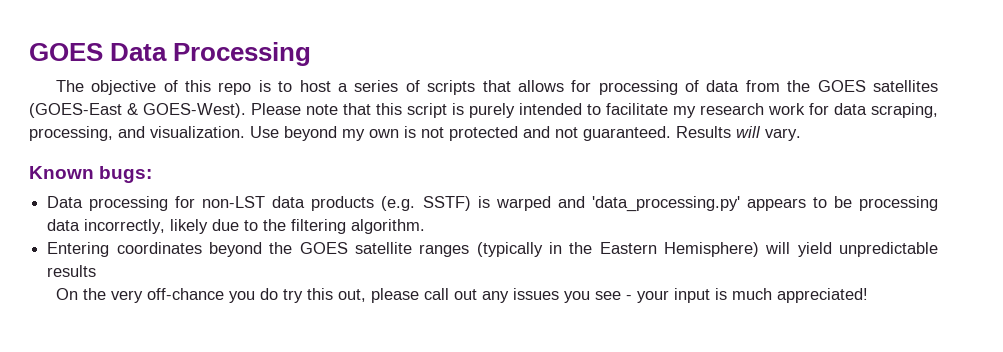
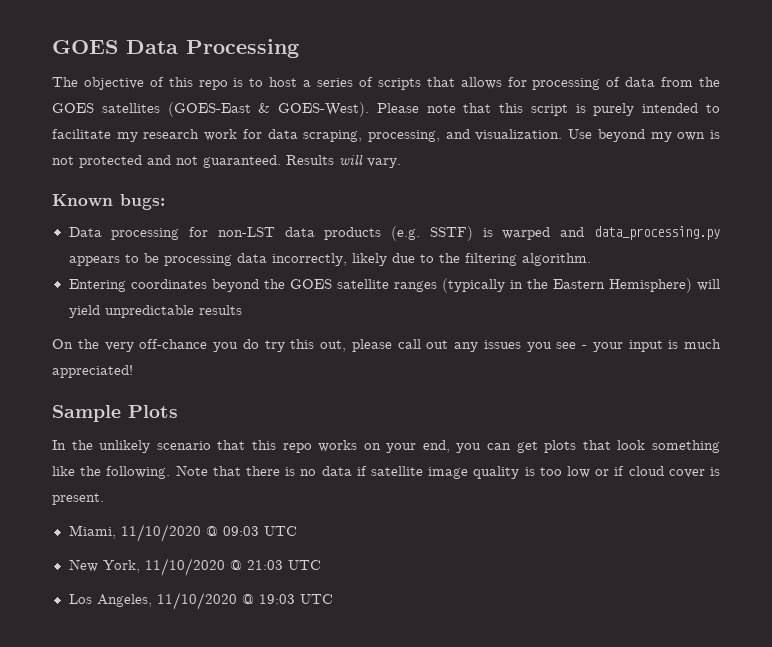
- Data processing for non-LST data products (e.g. SSTF) is warped and 'data_processing.py' appears to be processing data incorrectly, likely due to the filtering algorithm.
+ Data processing for non-LST data products (e.g. SSTF) is warped and data_processing.py appears to be processing data incorrectly, likely due to the filtering algorithm.
+ Sample Plots
+ In the unlikely scenario that this repo works on your end, you can get plots that look something like the following. Note that there is no data if satellite image quality is too low or if cloud cover is present.
+ Miami, 11/10/2020 @ 09:03 UTC
+ New York, 11/10/2020 @ 21:03 UTC
+ Los Angeles, 11/10/2020 @ 19:03 UTC

